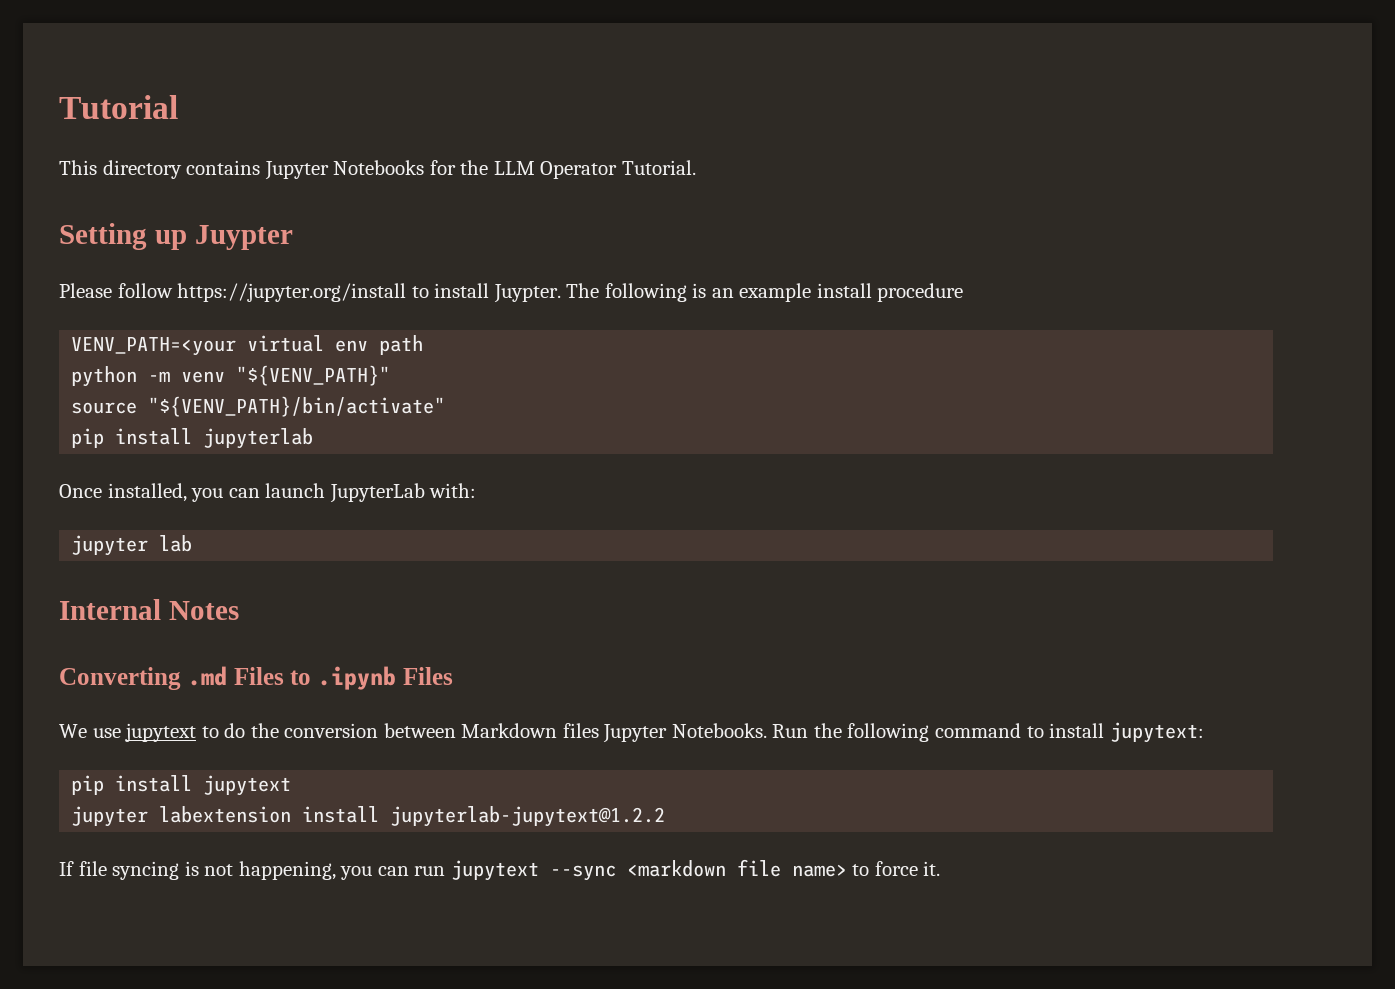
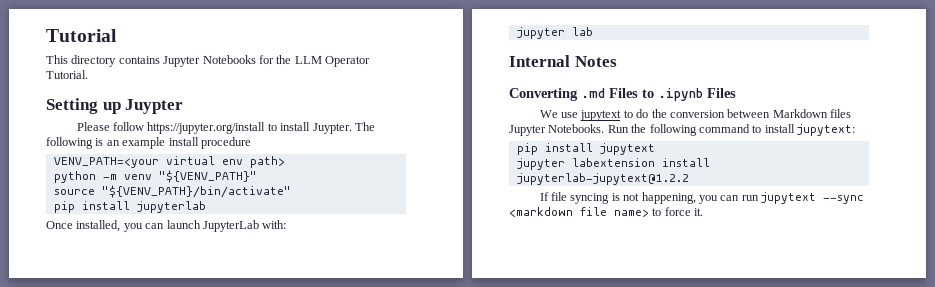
- VENV_PATH=<your virtual env path
+ VENV_PATH=<your virtual env path>

